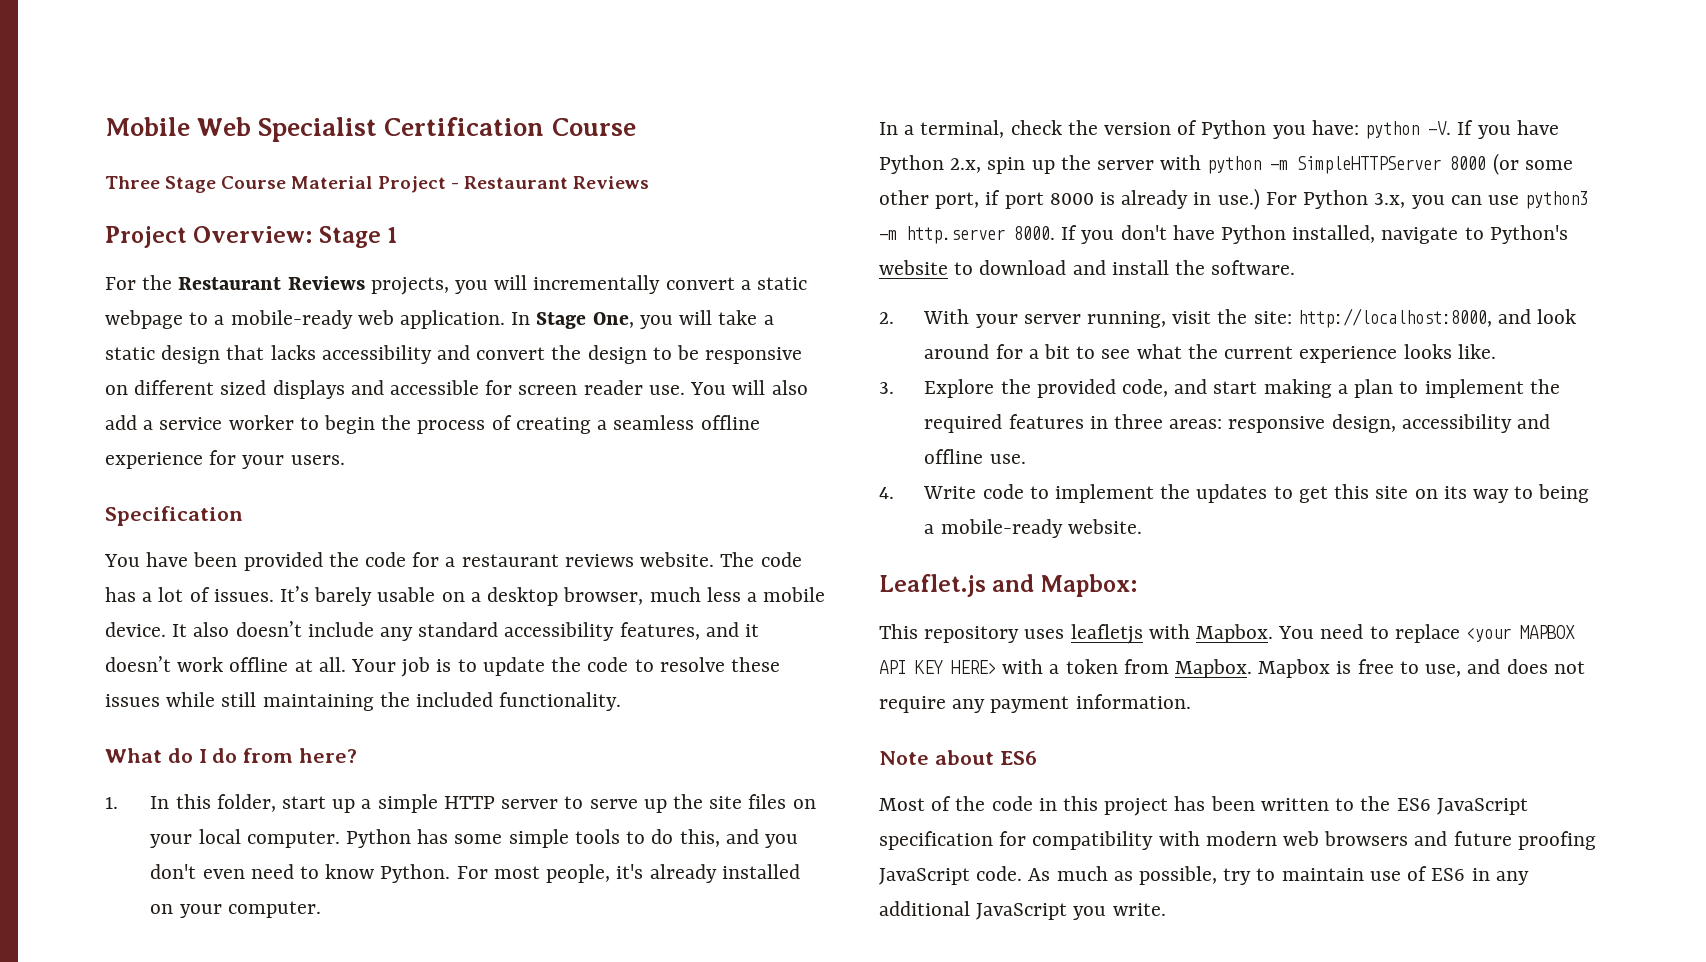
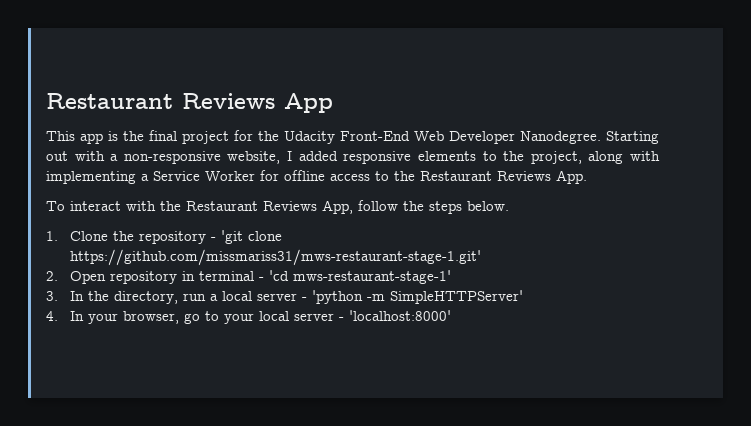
- Mobile Web Specialist Certification Course
- Three Stage Course Material Project - Restaurant Reviews
- Project Overview: Stage 1
- For the Restaurant Reviews projects, you will incrementally convert a static webpage to a mobile-ready web application. In Stage One, you will take a static design that lacks accessibility and convert the design to be responsive on different sized displays and accessible for screen reader use. You will also add a service worker to begin the process of creating a seamless offline experience for your users.
- Specification
- You have been provided the code for a restaurant reviews website. The code has a lot of issues. It’s barely usable on a desktop browser, much less a mobile device. It also doesn’t include any standard accessibility features, and it doesn’t work offline at all. Your job is to update the code to resolve these issues while still maintaining the included functionality.
- What do I do from here?
- 1. In this folder, start up a simple HTTP server to serve up the site files on your local computer. Python has some simple tools to do this, and you don't even need to know Python. For most people, it's already installed on your computer.
- In a terminal, check the version of Python you have: python -V. If you have Python 2.x, spin up the server with python -m SimpleHTTPServer 8000 (or some other port, if port 8000 is already in use.) For Python 3.x, you can use python3 -m http.server 8000. If you don't have Python installed, navigate to Python's website to download and install the software.
- 2. With your server running, visit the site: http://localhost:8000, and look around for a bit to see what the current experience looks like.
- 3. Explore the provided code, and start making a plan to implement the required features in three areas: responsive design, accessibility and offline use.
- 4. Write code to implement the updates to get this site on its way to being a mobile-ready website.
- Leaflet.js and Mapbox:
- This repository uses leafletjs with Mapbox. You need to replace <your MAPBOX API KEY HERE> with a token from Mapbox. Mapbox is free to use, and does not require any payment information.
- Note about ES6
- Most of the code in this project has been written to the ES6 JavaScript specification for compatibility with modern web browsers and future proofing JavaScript code. As much as possible, try to maintain use of ES6 in any additional JavaScript you write.
+ Restaurant Reviews App
+ This app is the final project for the Udacity Front-End Web Developer Nanodegree. Starting out with a non-responsive website, I added responsive elements to the project, along with implementing a Service Worker for offline access to the Restaurant Reviews App.
+ To interact with the Restaurant Reviews App, follow the steps below.
+ 1. Clone the repository - 'git clone https://github.com/missmariss31/mws-restaurant-stage-1.git'
+ 2. Open repository in terminal - 'cd mws-restaurant-stage-1'
+ 3. In the directory, run a local server - 'python -m SimpleHTTPServer'
+ 4. In your browser, go to your local server - 'localhost:8000'

